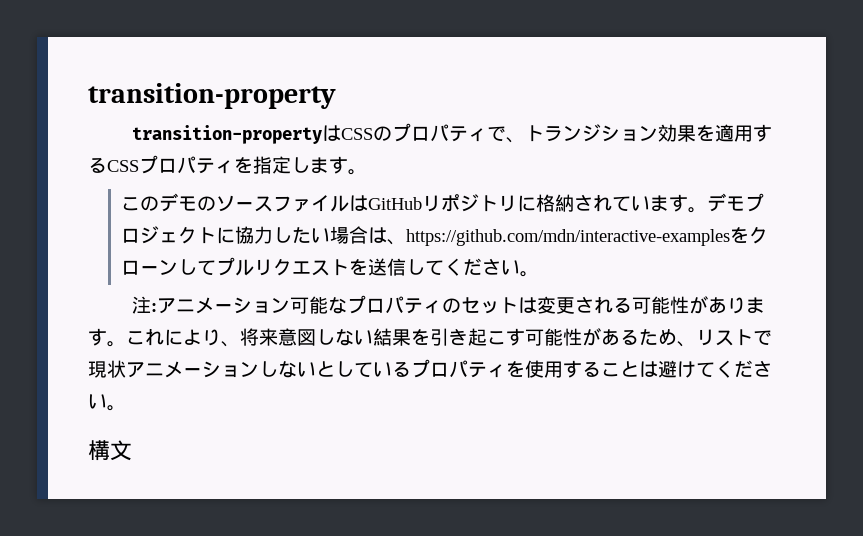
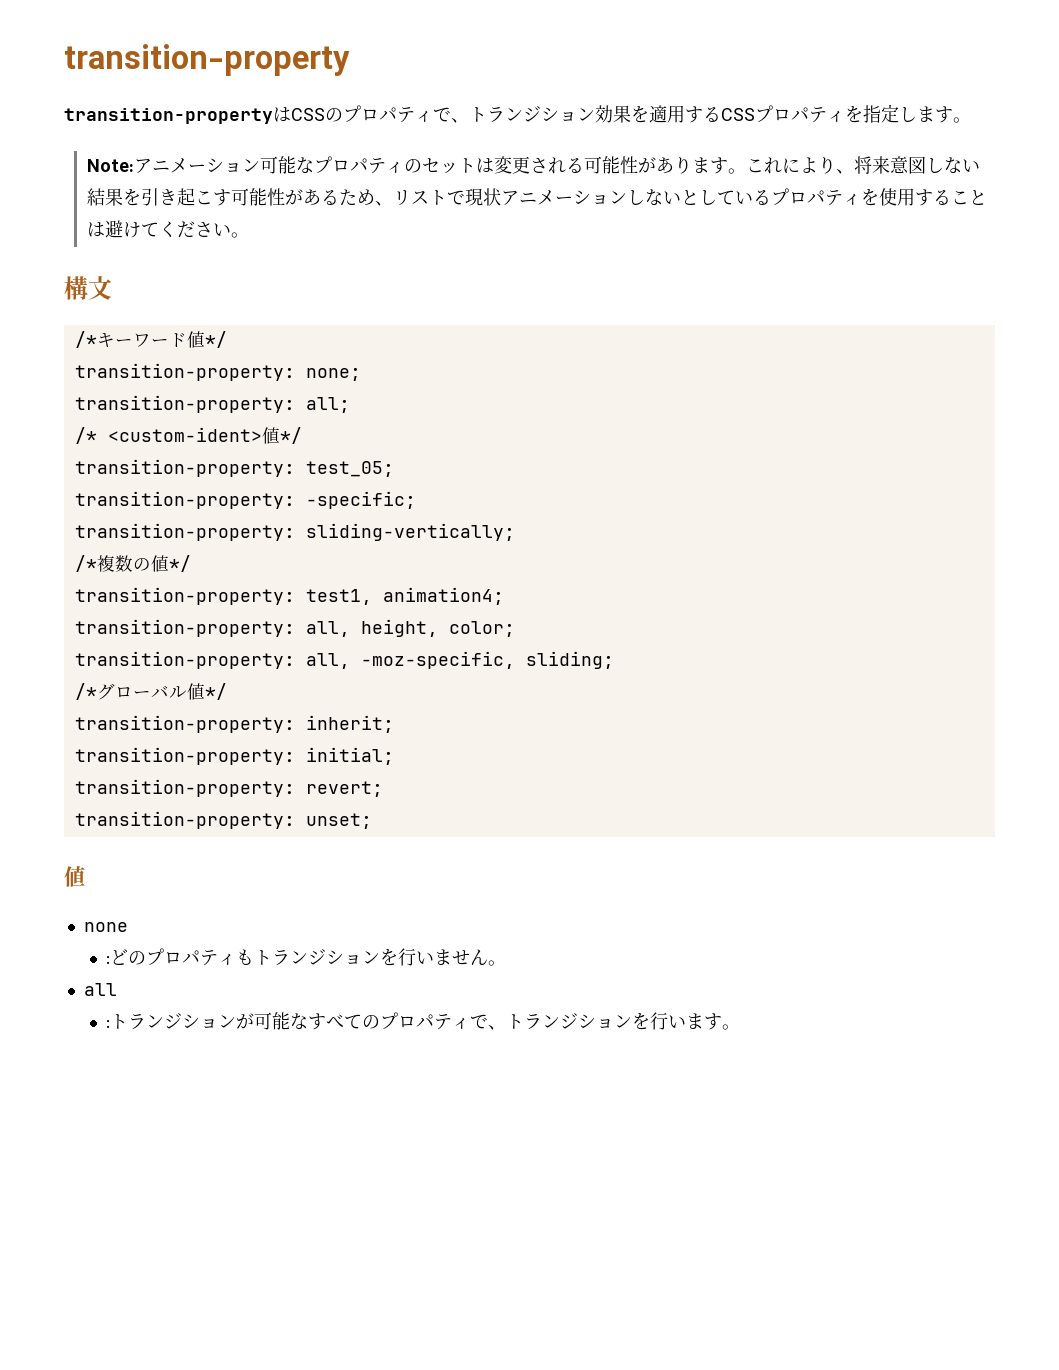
- このデモのソースファイルはGitHubリポジトリに格納されています。デモプロジェクトに協力したい場合は、https://github.com/mdn/interactive-examplesをクローンしてプルリクエストを送信してください。
- 注:アニメーション可能なプロパティのセットは変更される可能性があります。
+ Note:アニメーション可能なプロパティのセットは変更される可能性があります。
+ /*キーワード値*/
+ transition-property: none;
+ transition-property: all;
+ /* <custom-ident>値*/
+ transition-property: test_05;
+ transition-property: -specific;
+ transition-property: sliding-vertically;
+ /*複数の値*/
+ transition-property: test1, animation4;
+ transition-property: all, height, color;
+ transition-property: all, -moz-specific, sliding;
+ /*グローバル値*/
+ transition-property: inherit;
+ transition-property: initial;
+ transition-property: revert;
+ transition-property: unset;
+ 値
+ none
+ :どのプロパティもトランジションを行いません。
+ all
+ :トランジションが可能なすべてのプロパティで、トランジションを行います。

